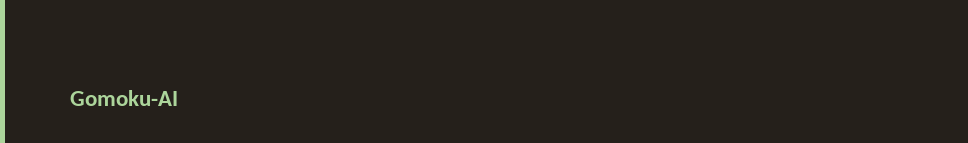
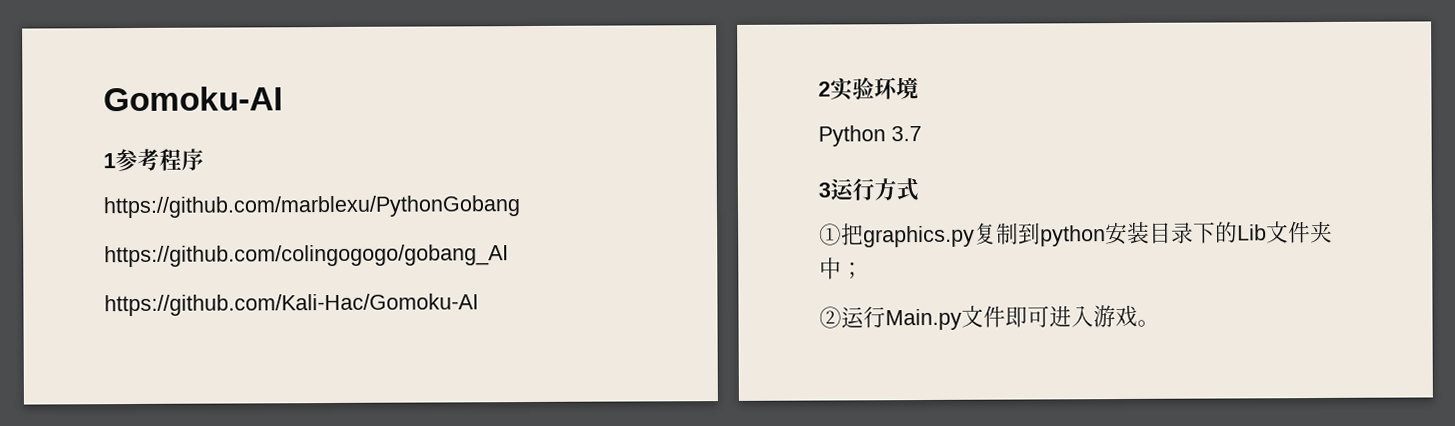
+ 1参考程序
+ https://github.com/marblexu/PythonGobang
+ https://github.com/colingogogo/gobang_AI
+ https://github.com/Kali-Hac/Gomoku-AI
+ 2实验环境
+ Python 3.7
+ 3运行方式
+ ①把graphics.py复制到python安装目录下的Lib文件夹中；
+ ②运行Main.py文件即可进入游戏。

